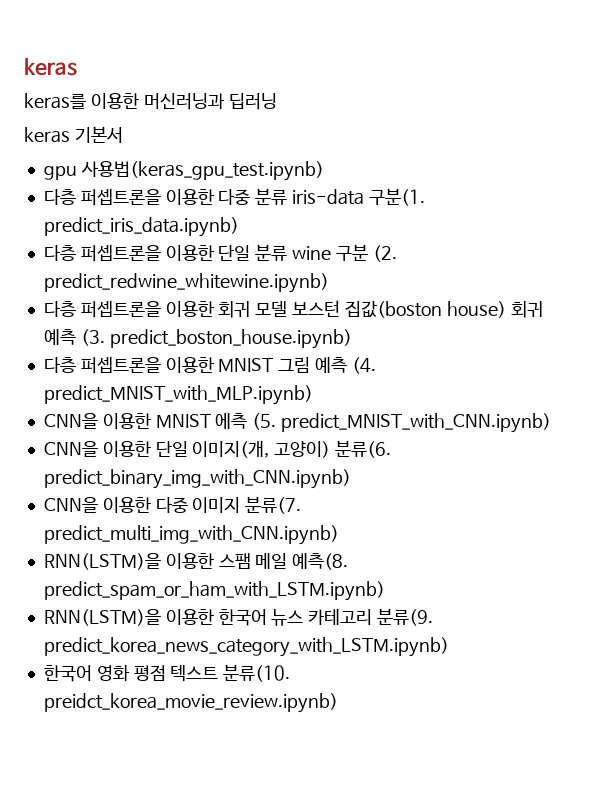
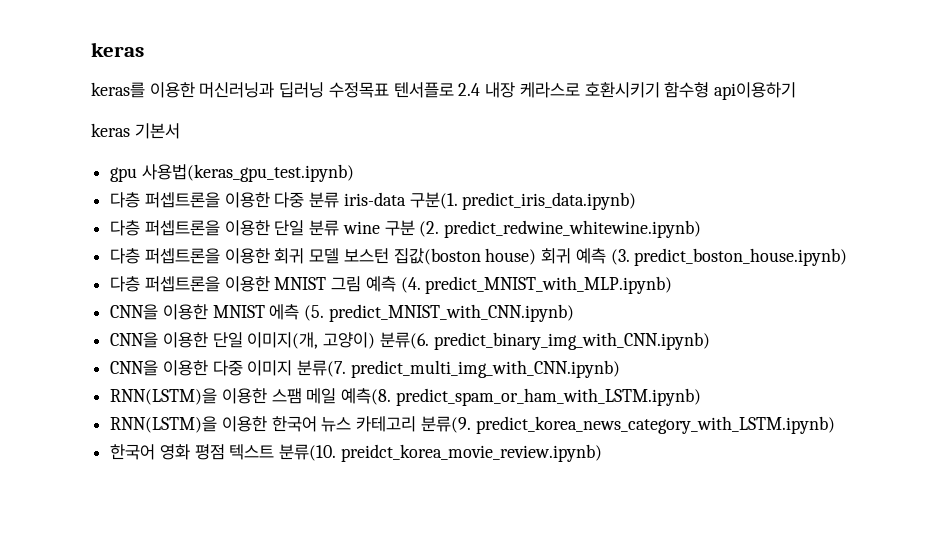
- keras를 이용한 머신러닝과 딥러닝
+ keras를 이용한 머신러닝과 딥러닝 수정목표 텐서플로 2.4 내장 케라스로 호환시키기 함수형 api이용하기

